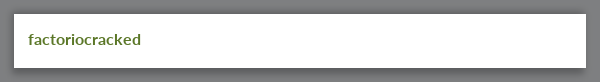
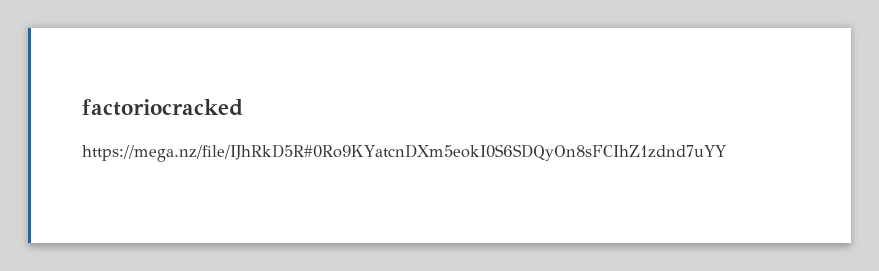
+ https://mega.nz/file/IJhRkD5R#0Ro9KYatcnDXm5eokI0S6SDQyOn8sFCIhZ1zdnd7uYY

